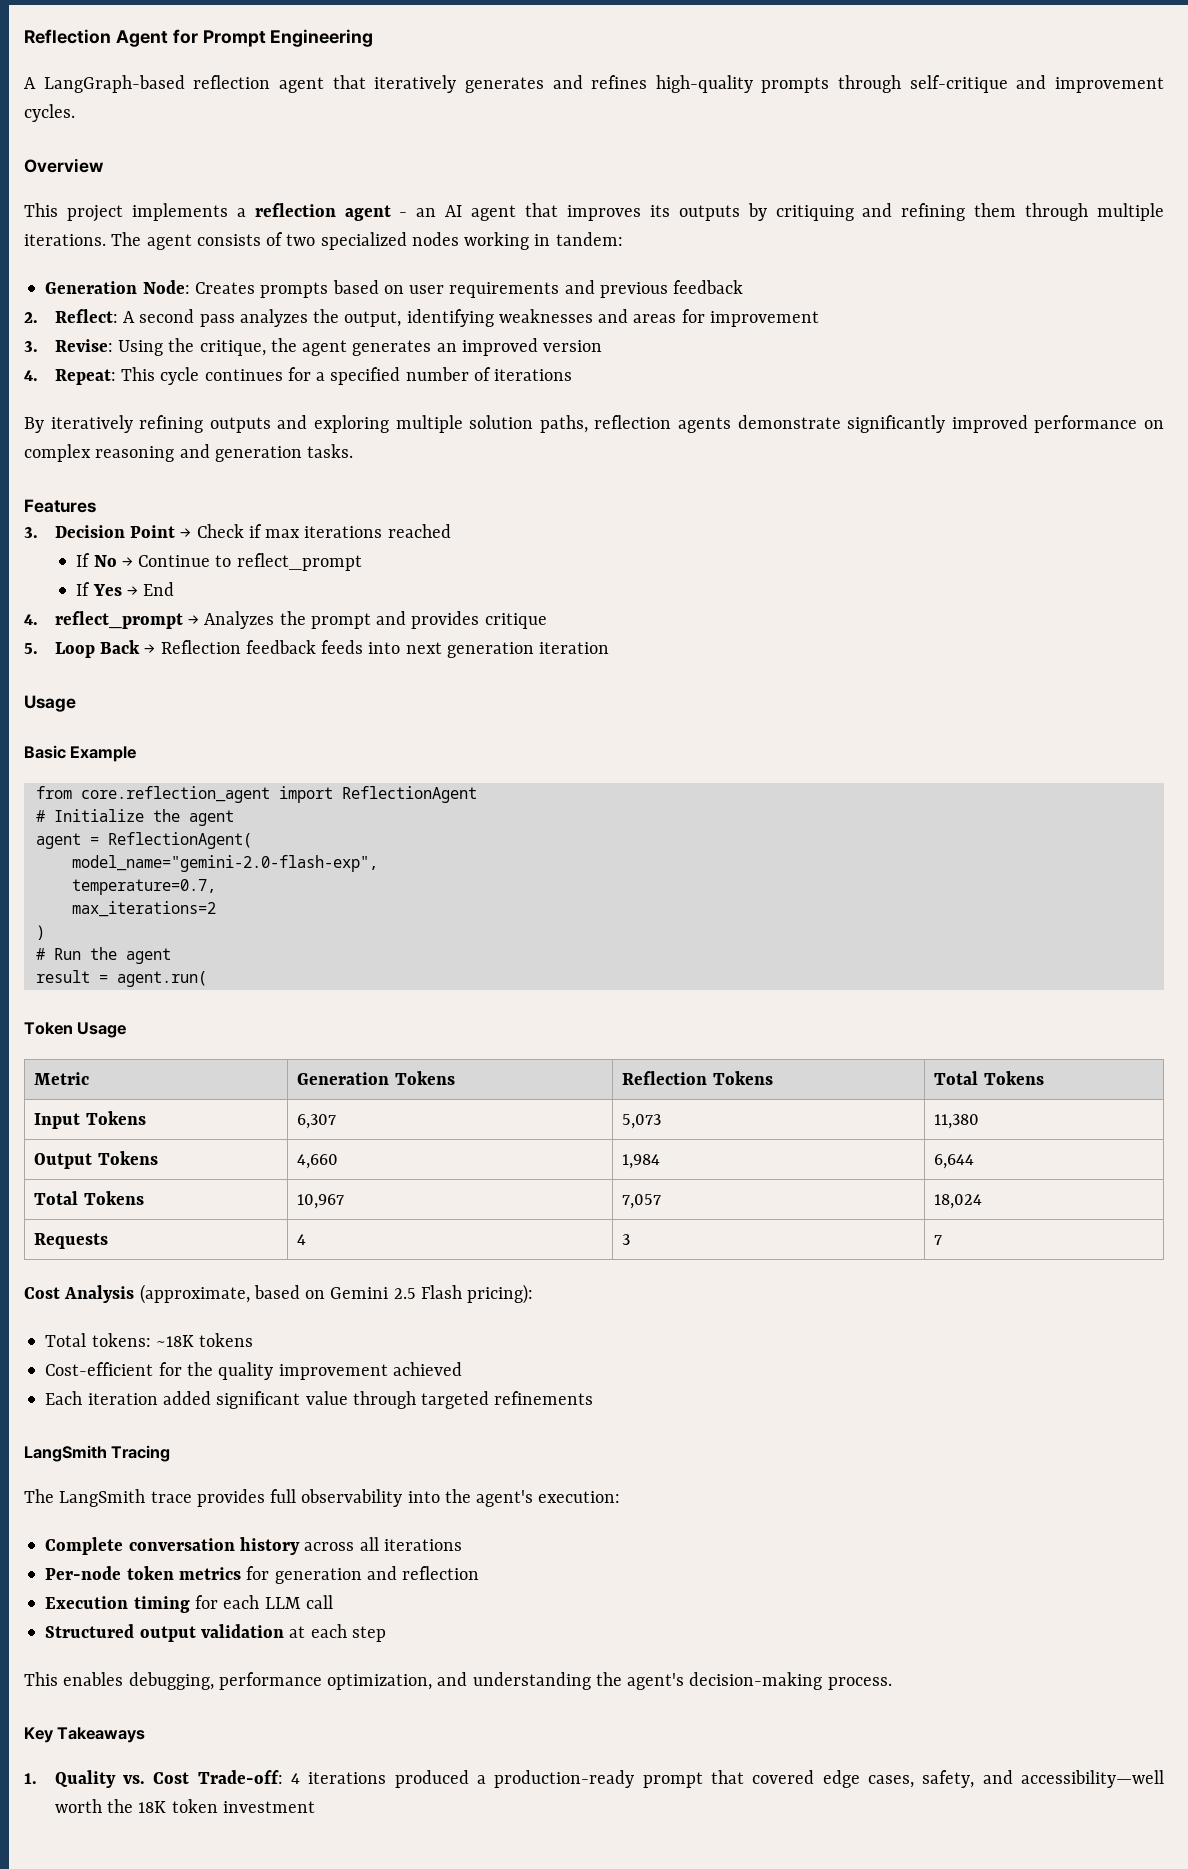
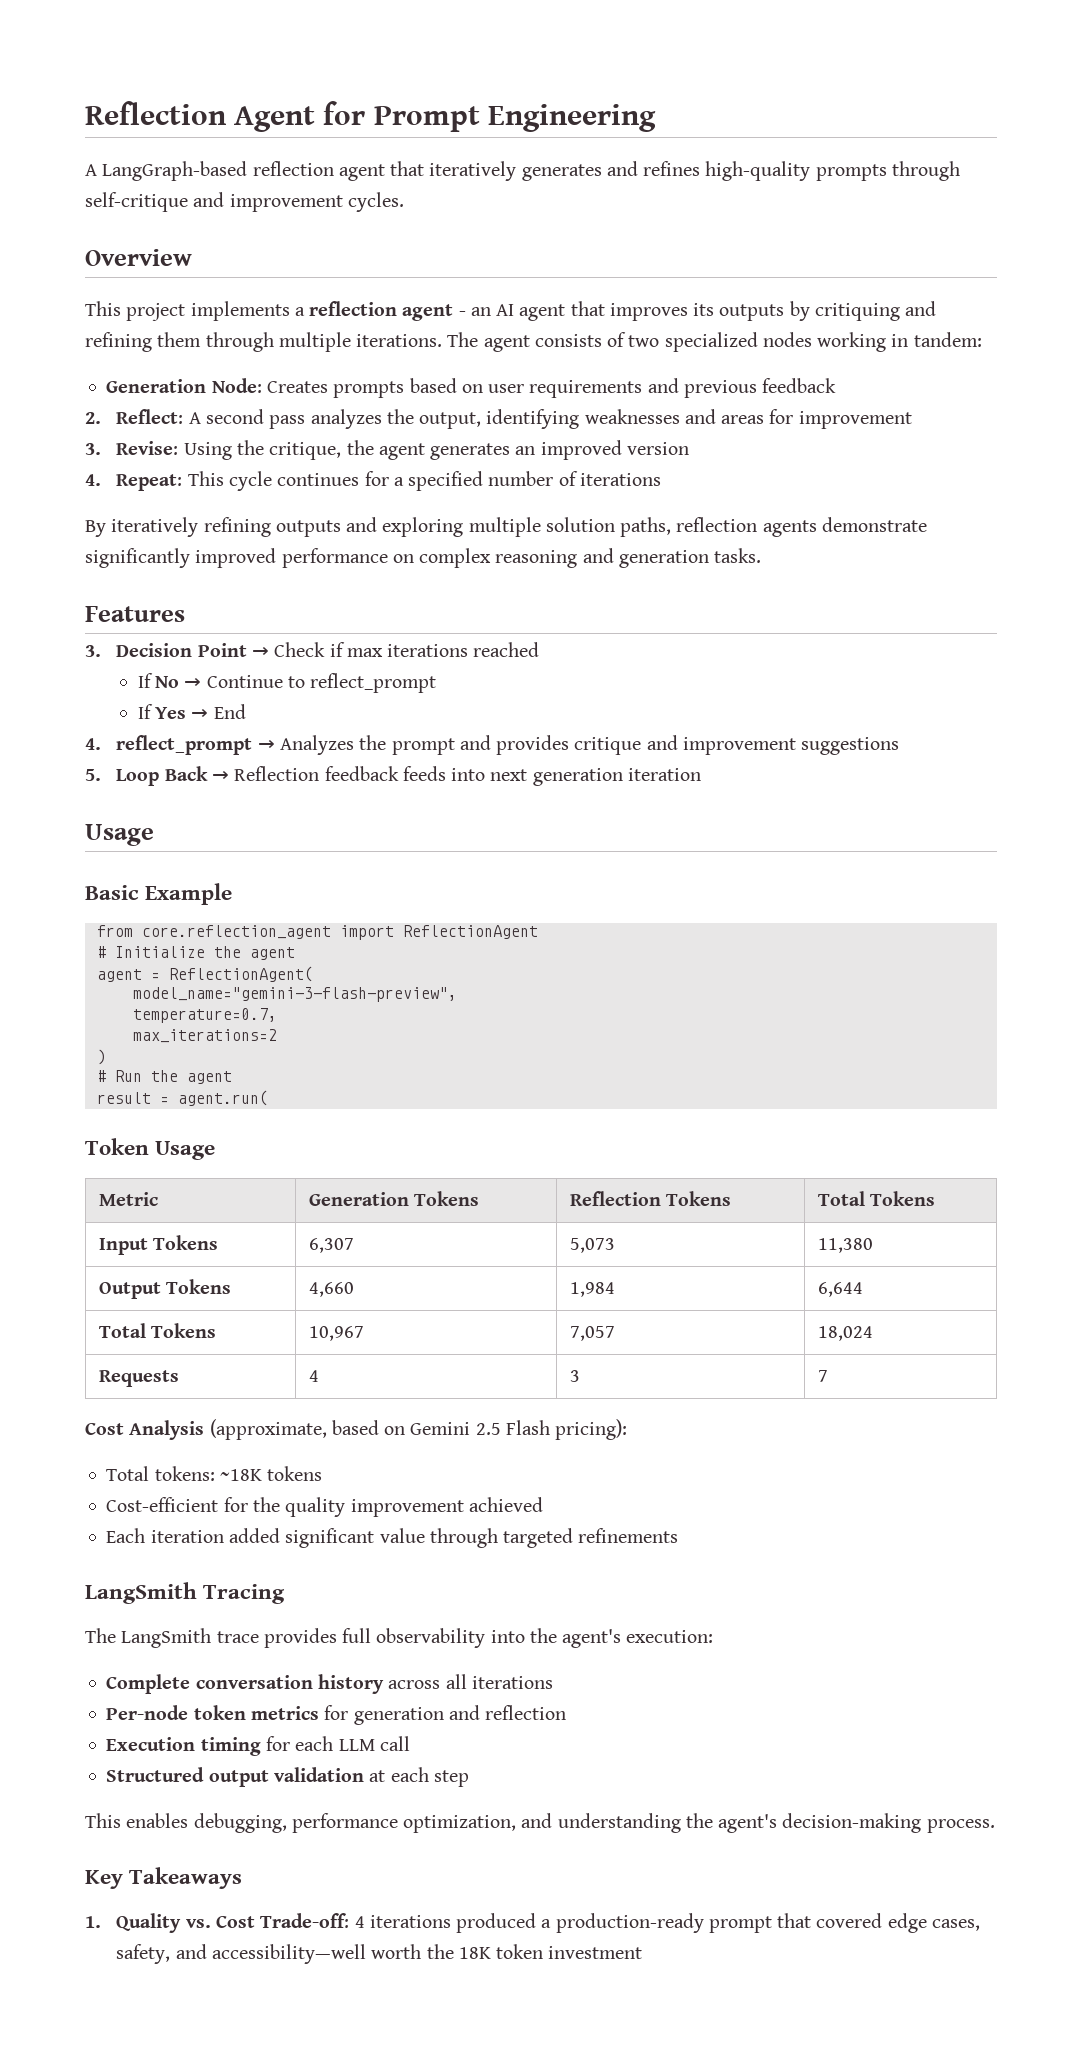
- 4. reflect_prompt → Analyzes the prompt and provides critique
+ 4. reflect_prompt → Analyzes the prompt and provides critique and improvement suggestions
- model_name="gemini-2.0-flash-exp",
+ model_name="gemini-3-flash-preview",

